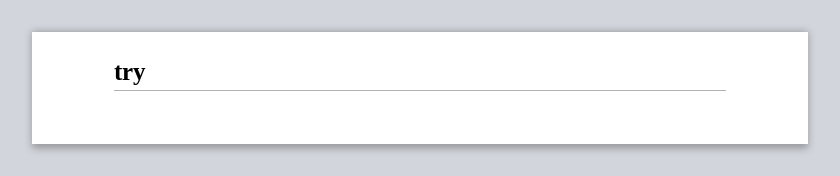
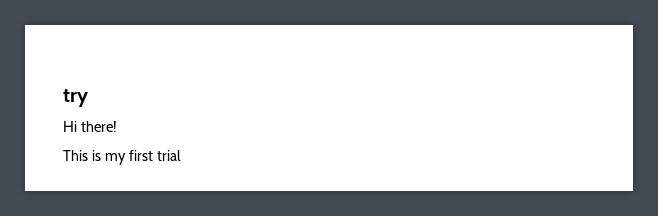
+ Hi there!
+ This is my first trial

